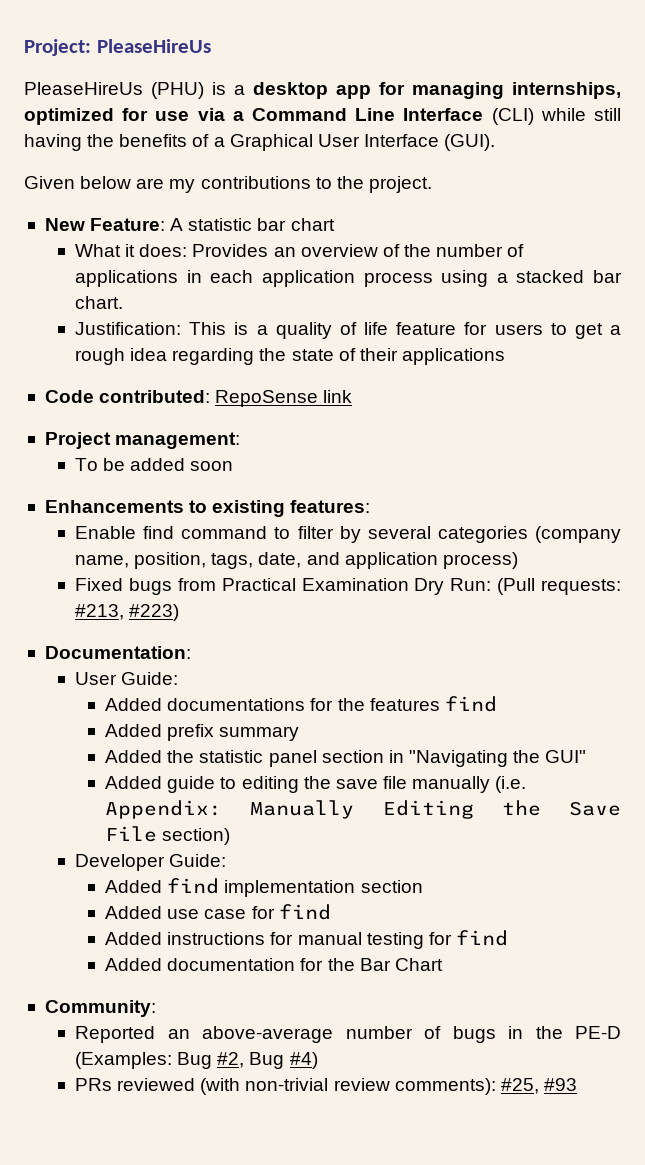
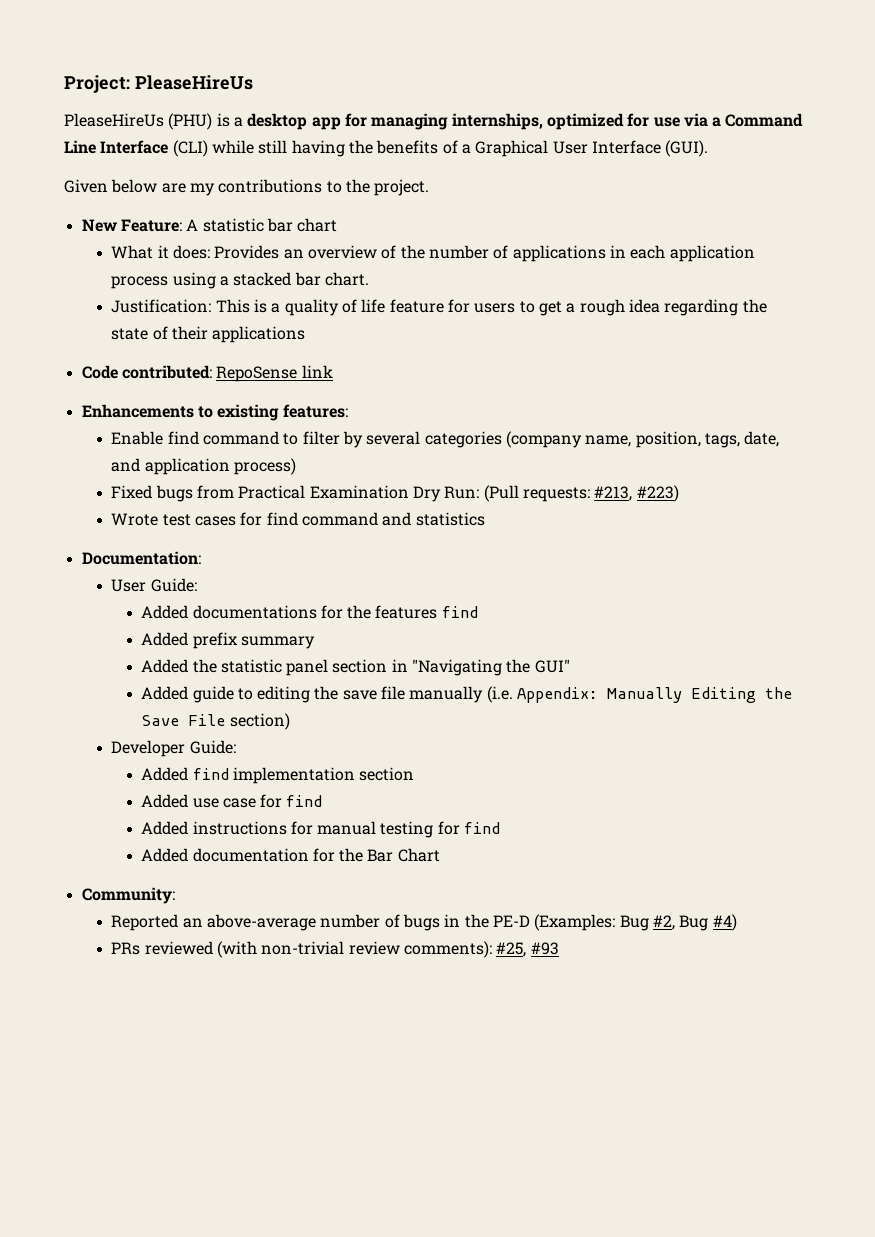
- Project management:
- To be added soon
+ Wrote test cases for find command and statistics

